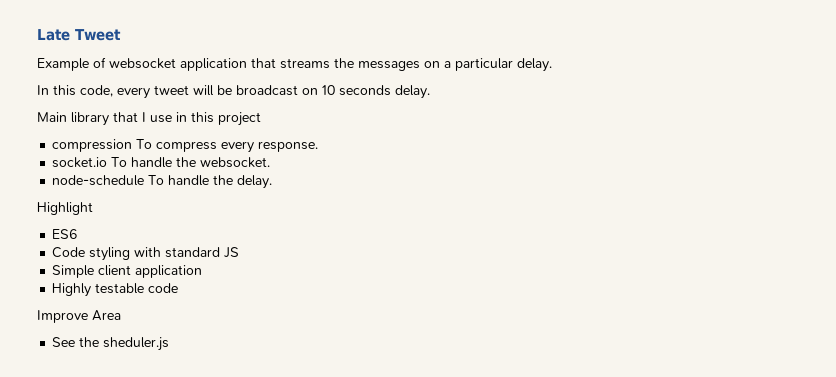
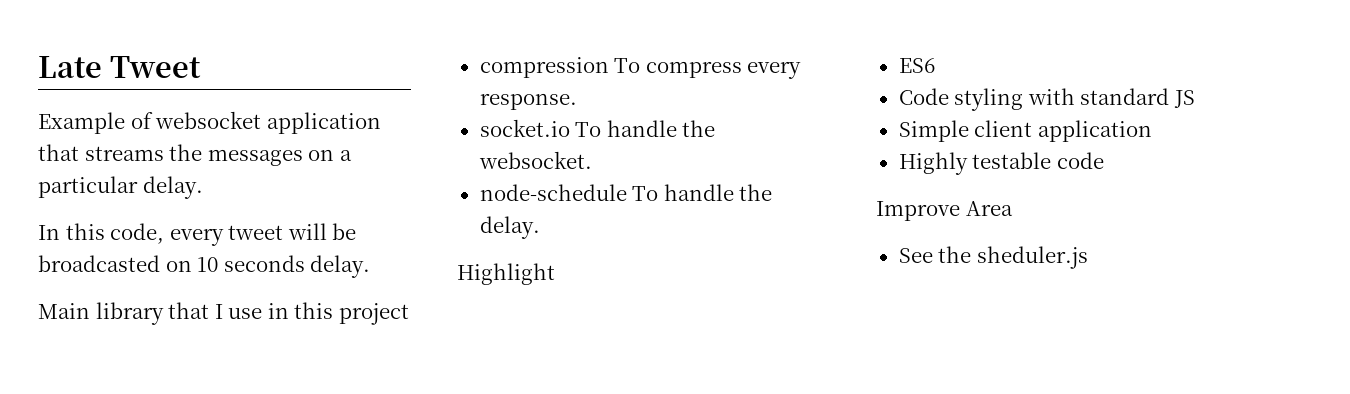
- In this code, every tweet will be broadcast on 10 seconds delay.
+ In this code, every tweet will be broadcasted on 10 seconds delay.

